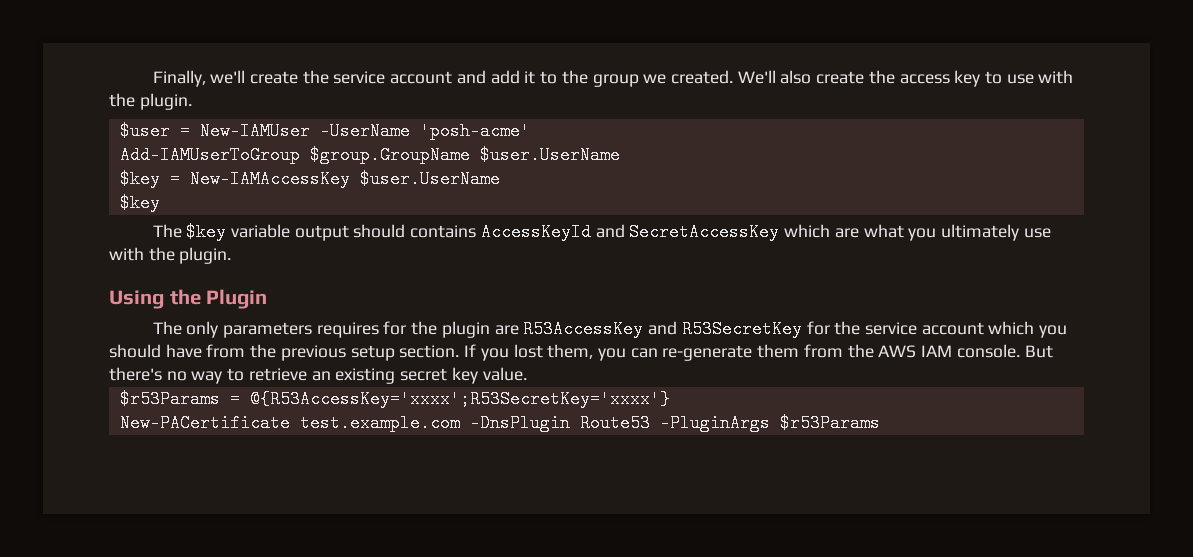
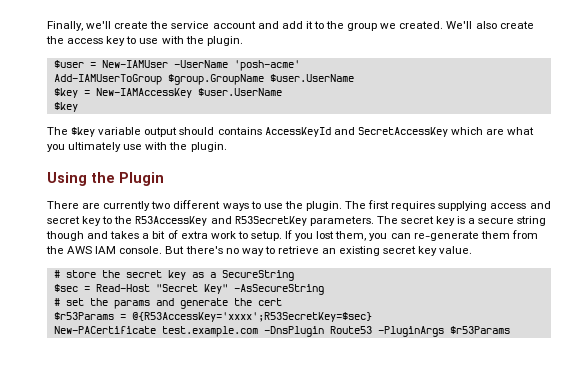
- The only parameters requires for the plugin are R53AccessKey and R53SecretKey for the service account which you should have from the previous setup section.
+ There are currently two different ways to use the plugin. The first requires supplying access and secret key to the R53AccessKey and R53SecretKey parameters. The secret key is a secure string though and takes a bit of extra work to setup.
+ # store the secret key as a SecureString
+ $sec = Read-Host "Secret Key" -AsSecureString
+ # set the params and generate the cert
- $r53Params = @{R53AccessKey='xxxx';R53SecretKey='xxxx'}
+ $r53Params = @{R53AccessKey='xxxx';R53SecretKey=$sec}

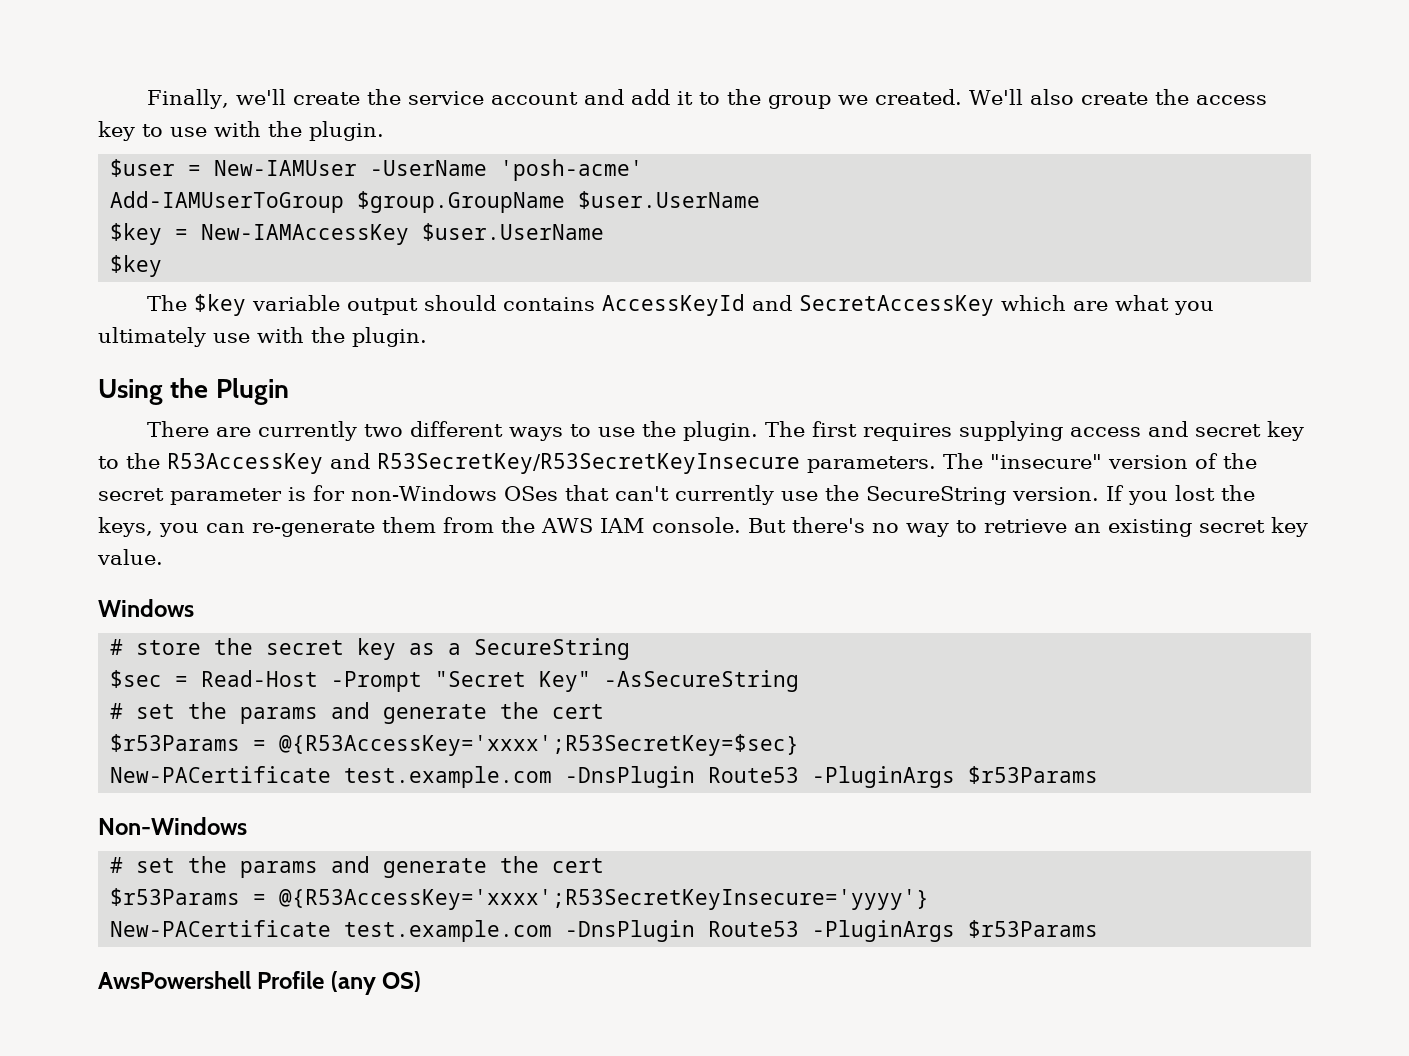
- The first requires supplying access and secret key to the R53AccessKey and R53SecretKey parameters.
+ The first requires supplying access and secret key to the R53AccessKey and R53SecretKey/R53SecretKeyInsecure parameters.
- The secret key is a secure string though and takes a bit of extra work to setup.
+ The "insecure" version of the secret parameter is for non-Windows OSes that can't currently use the SecureString version.
- If you lost them, you can re-generate them from the AWS IAM console.
+ If you lost the keys, you can re-generate them from the AWS IAM console.
+ Windows
- $sec = Read-Host "Secret Key" -AsSecureString
+ $sec = Read-Host -Prompt "Secret Key" -AsSecureString
+ Non-Windows
+ # set the params and generate the cert
+ $r53Params = @{R53AccessKey='xxxx';R53SecretKeyInsecure='yyyy'}
+ New-PACertificate test.example.com -DnsPlugin Route53 -PluginArgs $r53Params
+ AwsPowershell Profile (any OS)

